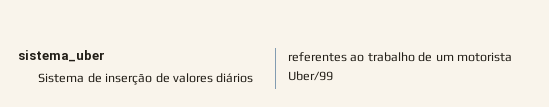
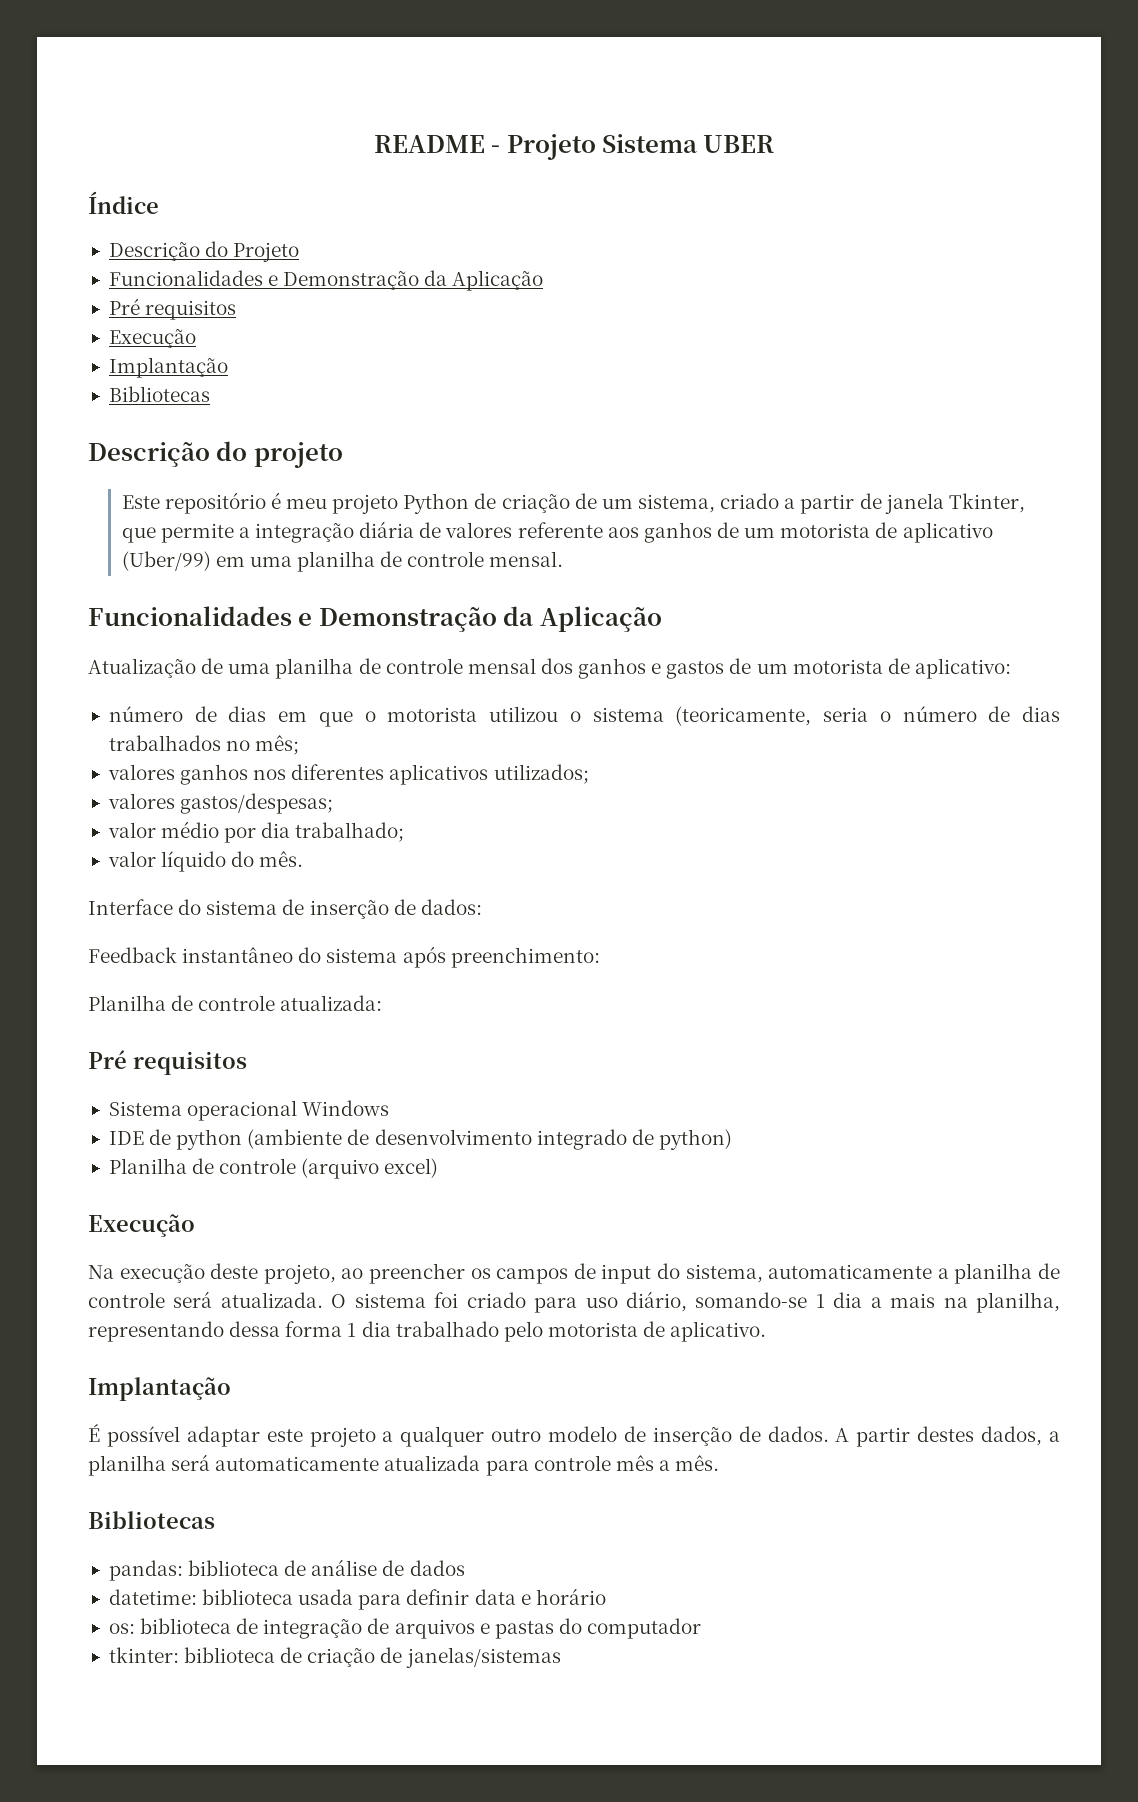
- sistema_uber
- Sistema de inserção de valores diários referentes ao trabalho de um motorista Uber/99
+ README - Projeto Sistema UBER
+ Índice
+ Descrição do Projeto
+ Funcionalidades e Demonstração da Aplicação
+ Pré requisitos
+ Execução
+ Implantação
+ Bibliotecas
+ Descrição do projeto
+ Este repositório é meu projeto Python de criação de um sistema, criado a partir de janela Tkinter, que permite a integração diária de valores referente aos ganhos de um motorista de aplicativo (Uber/99) em uma planilha de controle mensal.
+ Funcionalidades e Demonstração da Aplicação
+ Atualização de uma planilha de controle mensal dos ganhos e gastos de um motorista de aplicativo:
+ número de dias em que o motorista utilizou o sistema (teoricamente, seria o número de dias trabalhados no mês;
+ valores ganhos nos diferentes aplicativos utilizados;
+ valores gastos/despesas;
+ valor médio por dia trabalhado;
+ valor líquido do mês.
+ Interface do sistema de inserção de dados:
+ Feedback instantâneo do sistema após preenchimento:
+ Planilha de controle atualizada:
+ Pré requisitos
+ Sistema operacional Windows
+ IDE de python (ambiente de desenvolvimento integrado de python)
+ Planilha de controle (arquivo excel)
+ Execução
+ Na execução deste projeto, ao preencher os campos de input do sistema, automaticamente a planilha de controle será atualizada. O sistema foi criado para uso diário, somando-se 1 dia a mais na planilha, representando dessa forma 1 dia trabalhado pelo motorista de aplicativo.
+ Implantação
+ É possível adaptar este projeto a qualquer outro modelo de inserção de dados. A partir destes dados, a planilha será automaticamente atualizada para controle mês a mês.
+ Bibliotecas
+ pandas: biblioteca de análise de dados
+ datetime: biblioteca usada para definir data e horário
+ os: biblioteca de integração de arquivos e pastas do computador
+ tkinter: biblioteca de criação de janelas/sistemas

